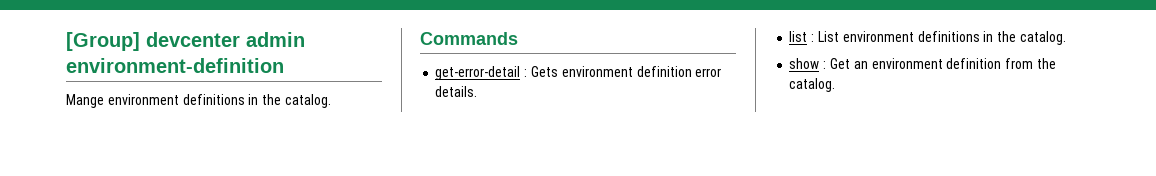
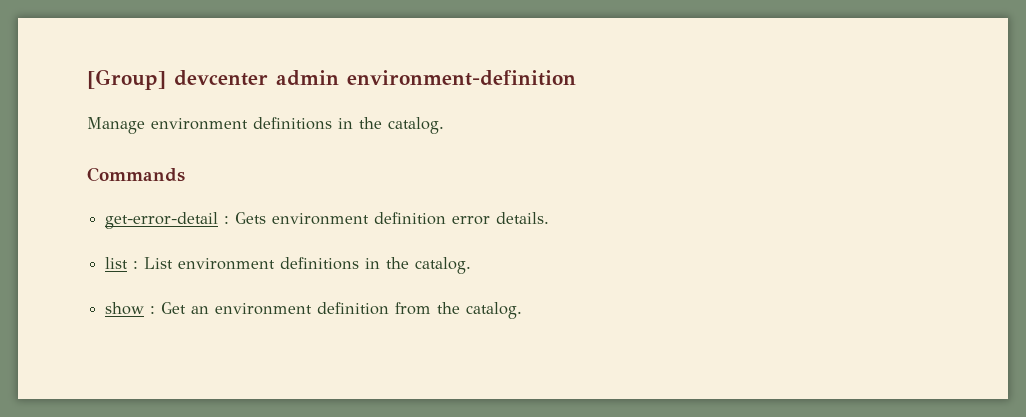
- Mange environment definitions in the catalog.
+ Manage environment definitions in the catalog.

